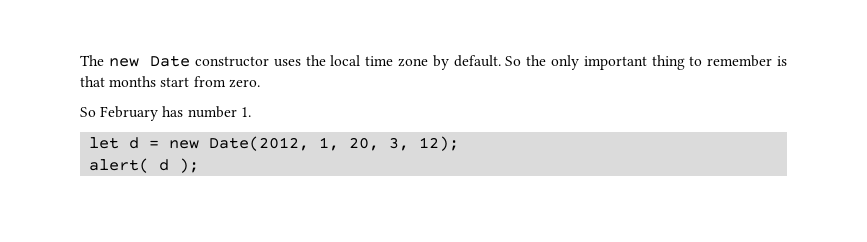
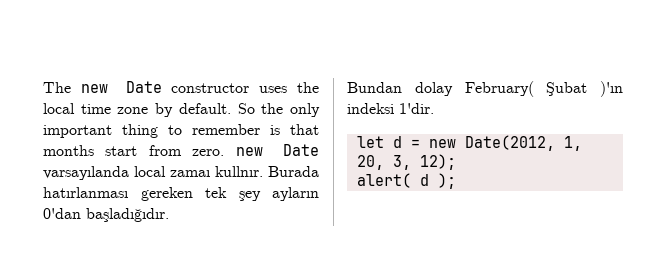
- So the only important thing to remember is that months start from zero.
- So February has number 1.
+ So the only important thing to remember is that months start from zero. new Date varsayılanda local zamaı kullnır. Burada hatırlanması gereken tek şey ayların 0'dan başladığıdır.
+ Bundan dolay February( Şubat )'ın indeksi 1'dir.

